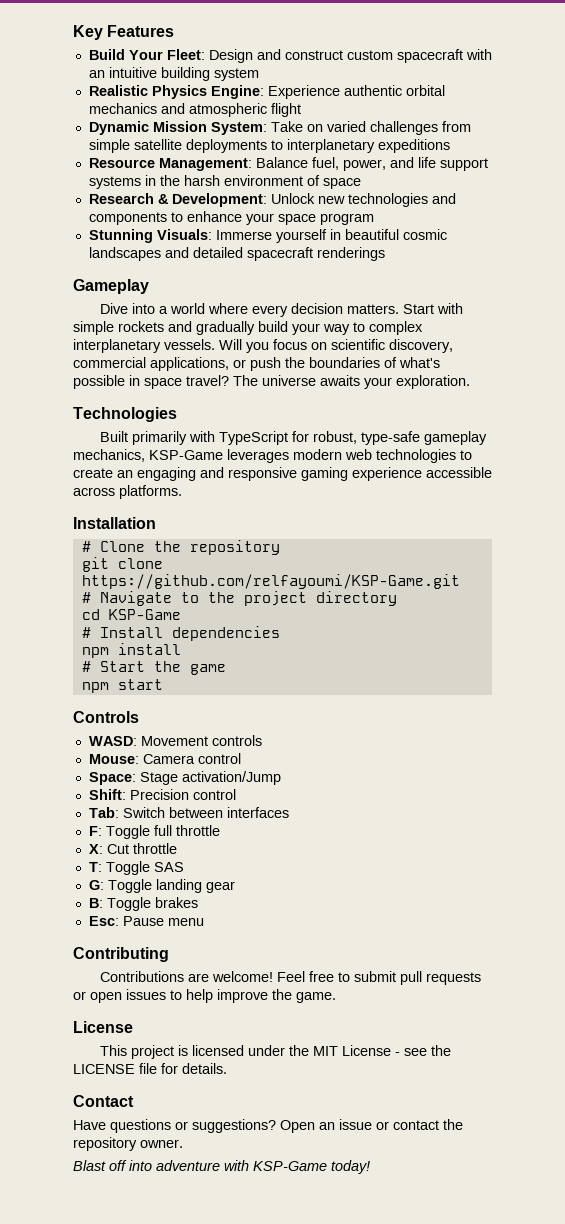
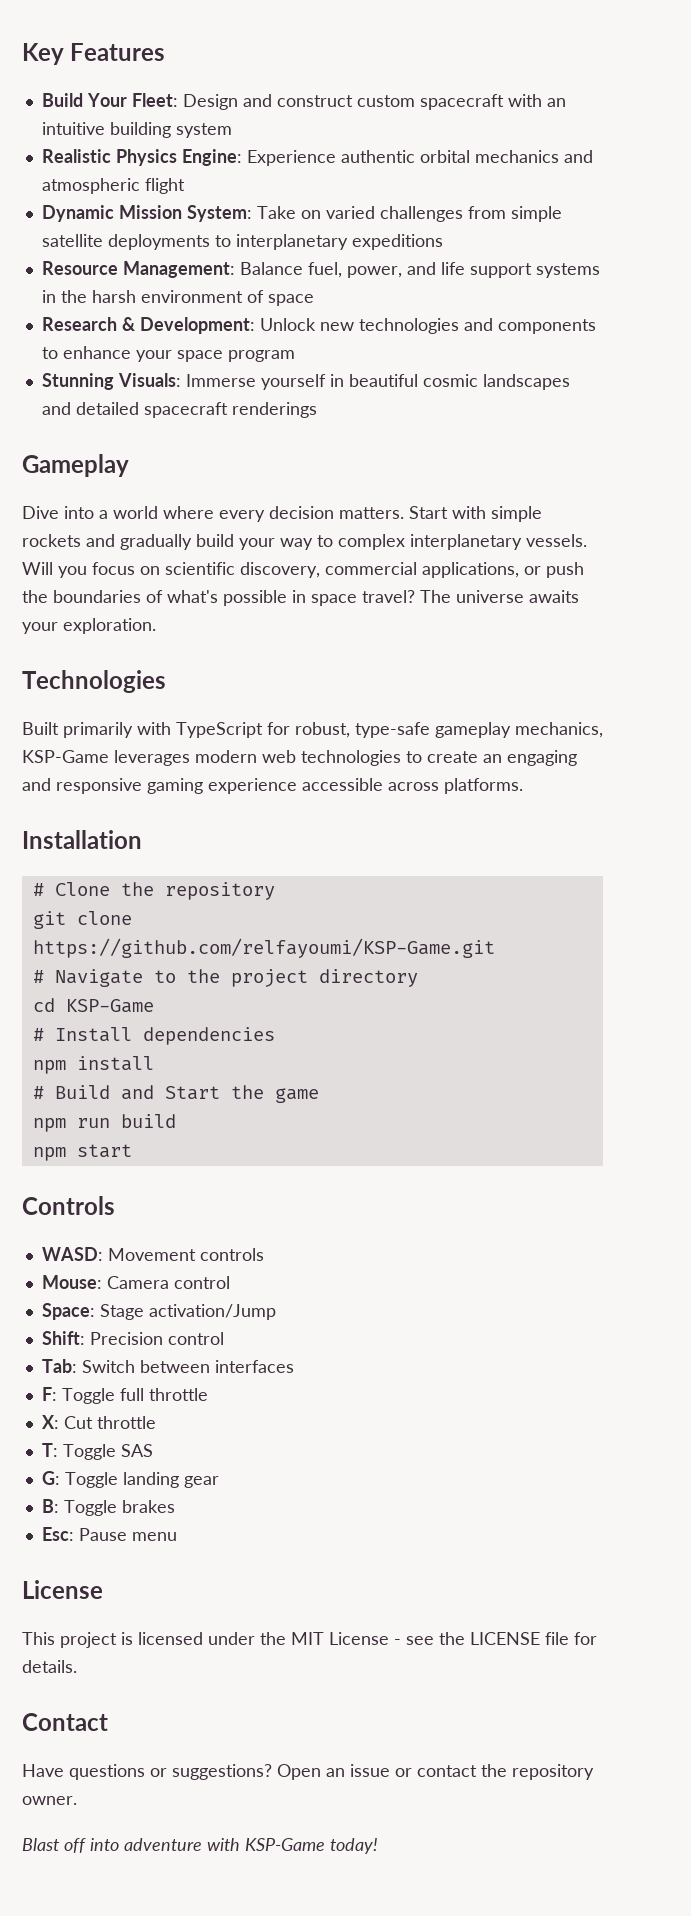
- # Start the game
+ # Build and Start the game
+ npm run build
- Contributing
- Contributions are welcome! Feel free to submit pull requests or open issues to help improve the game.

